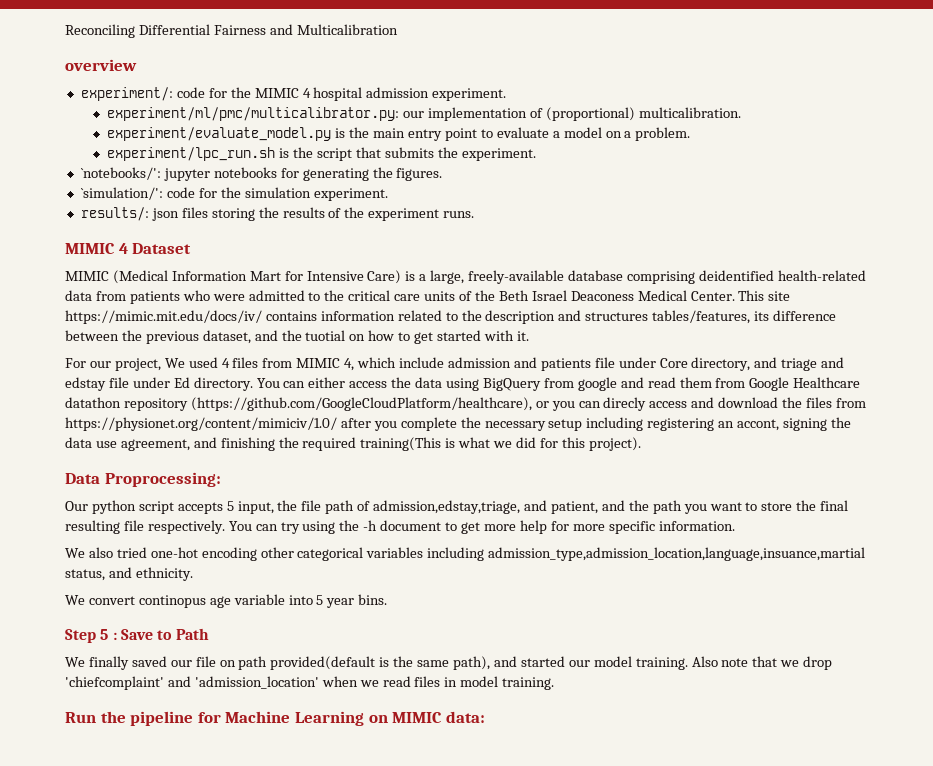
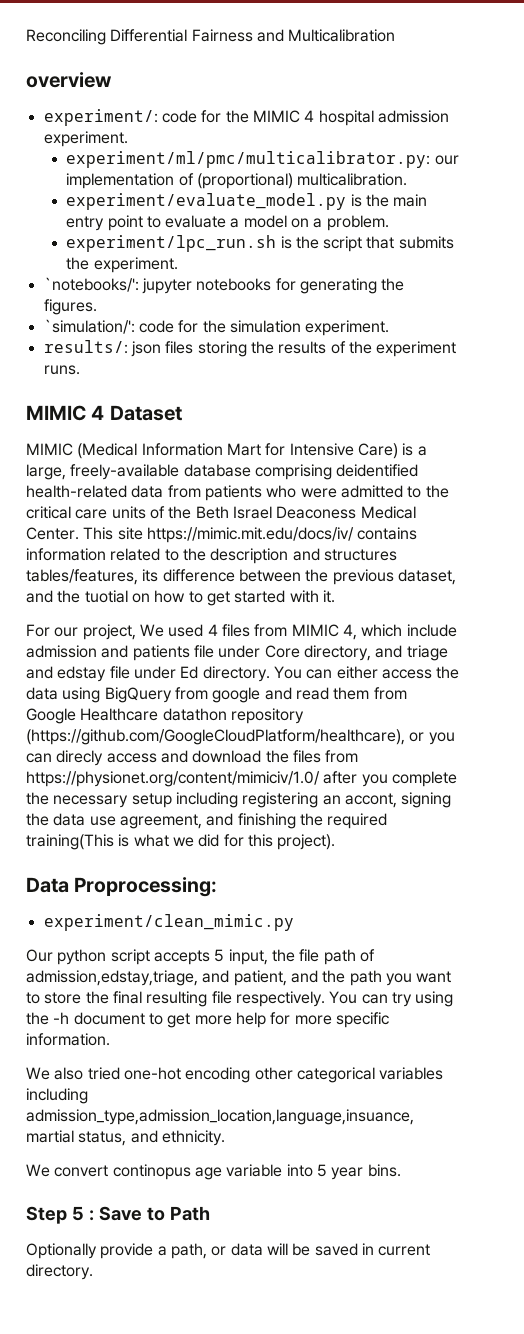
+ experiment/clean_mimic.py
- We finally saved our file on path provided(default is the same path), and started our model training. Also note that we drop 'chiefcomplaint' and 'admission_location' when we read files in model training.
- Run the pipeline for Machine Learning on MIMIC data:
+ Optionally provide a path, or data will be saved in current directory.

